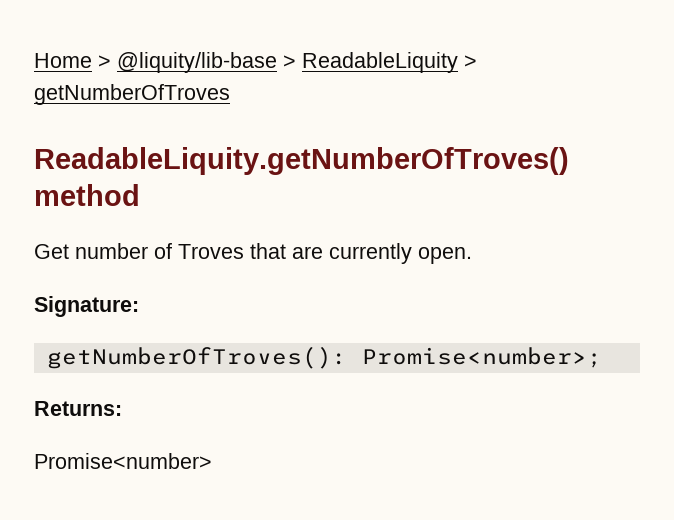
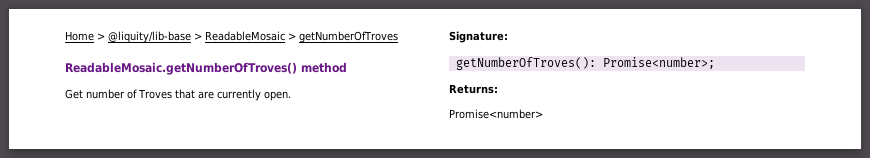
- Home > @liquity/lib-base > ReadableLiquity > getNumberOfTroves
+ Home > @liquity/lib-base > ReadableMosaic > getNumberOfTroves
- ReadableLiquity.getNumberOfTroves() method
+ ReadableMosaic.getNumberOfTroves() method

